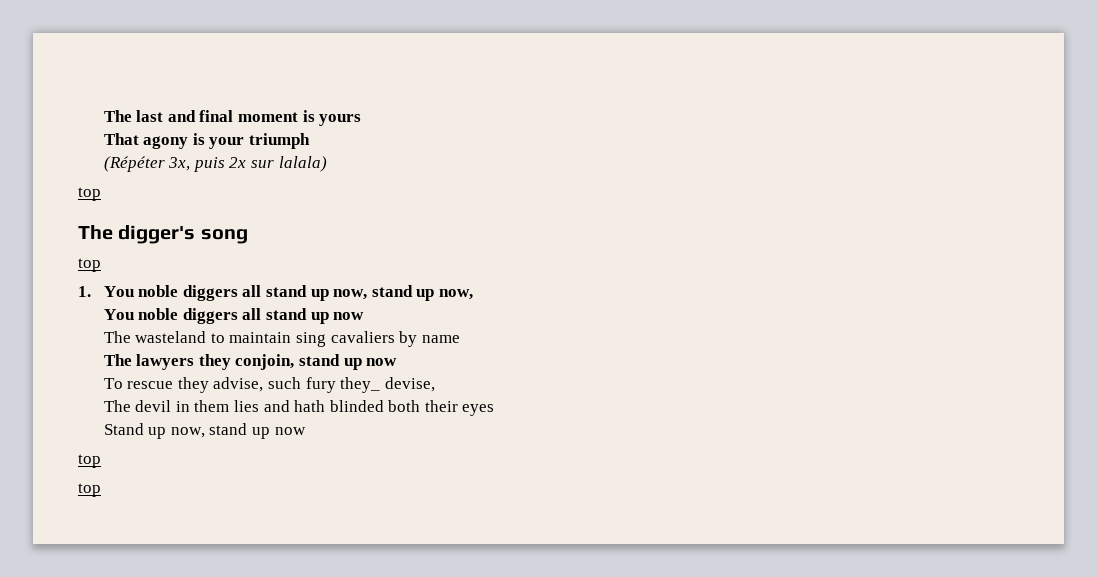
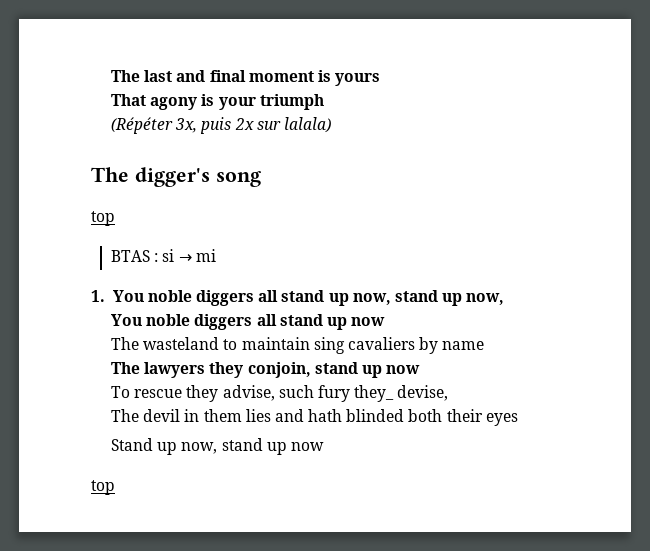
  (Répéter 3x, puis 2x sur lalala)
- top
+ BTAS : si → mi
  Stand up now, stand up now
- top

